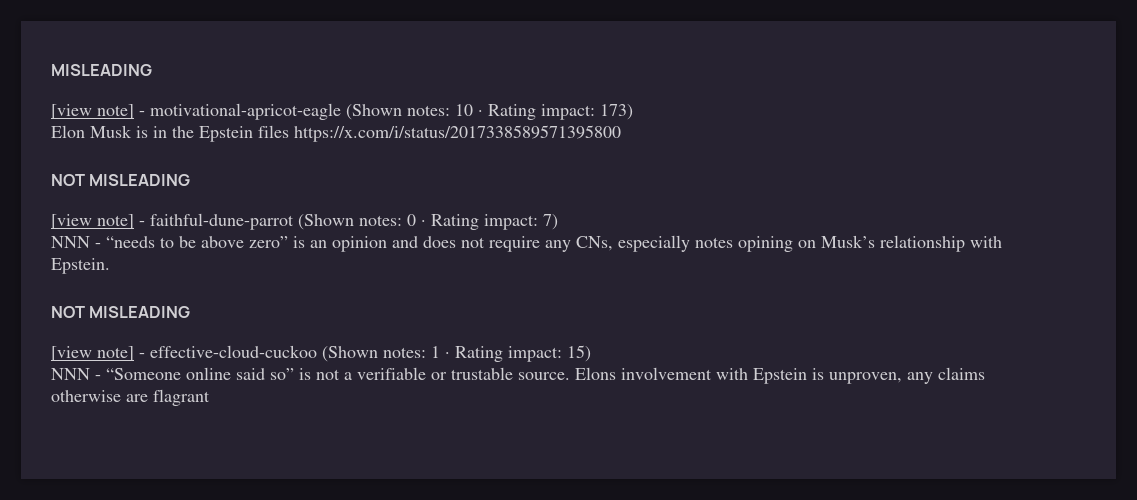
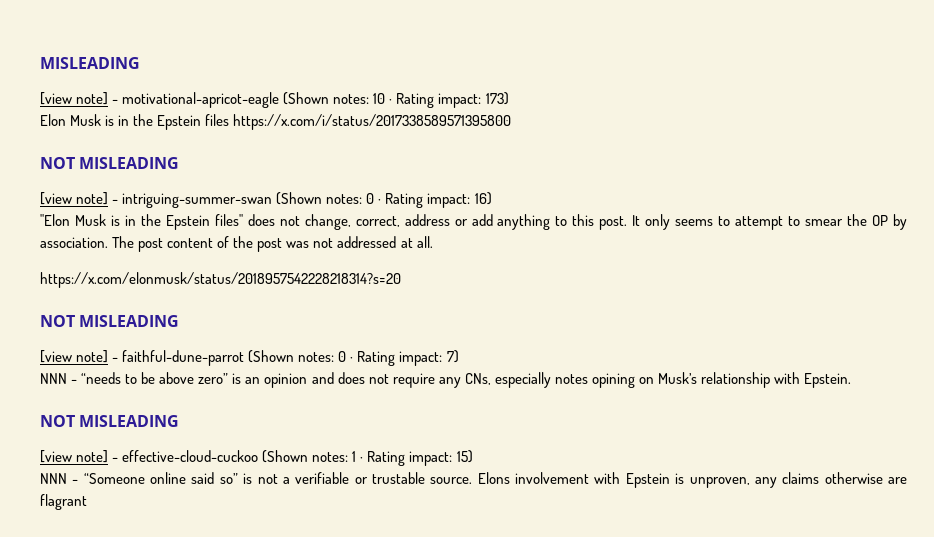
+ [view note] - intriguing-summer-swan (Shown notes: 0 · Rating impact: 16)
+ "Elon Musk is in the Epstein files" does not change, correct, address or add anything to this post. It only seems to attempt to smear the OP by association. The post content of the post was not addressed at all.
+ https://x.com/elonmusk/status/2018957542228218314?s=20
+ NOT MISLEADING

